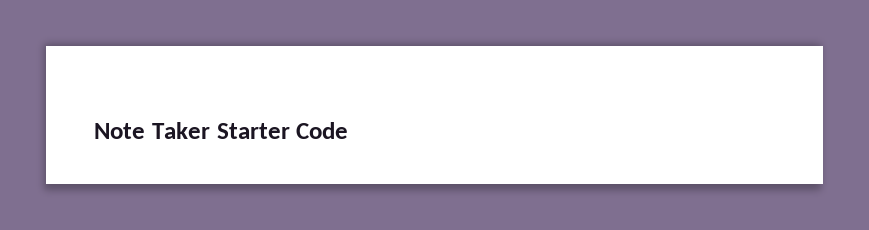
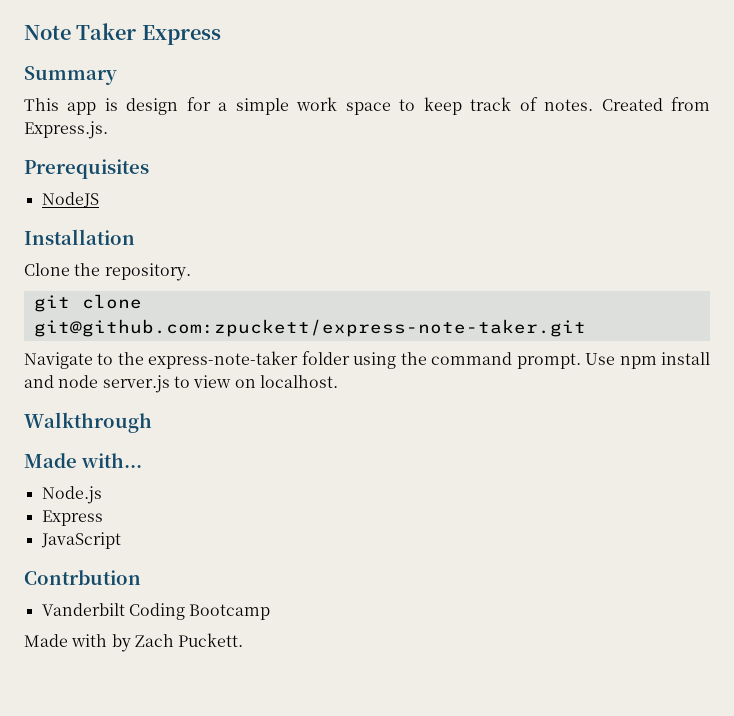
- Note Taker Starter Code
+ Note Taker Express
+ Summary
+ This app is design for a simple work space to keep track of notes. Created from Express.js.
+ Prerequisites
+ NodeJS
+ Installation
+ Clone the repository.
+ git clone git@github.com:zpuckett/express-note-taker.git
+ Navigate to the express-note-taker folder using the command prompt. Use npm install and node server.js to view on localhost.
+ Walkthrough
+ Made with...
+ Node.js
+ Express
+ JavaScript
+ Contrbution
+ Vanderbilt Coding Bootcamp
+ Made with by Zach Puckett.

